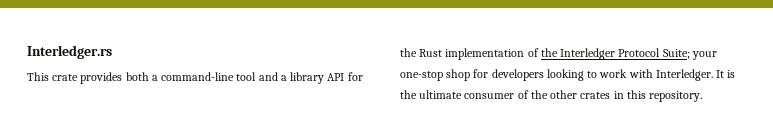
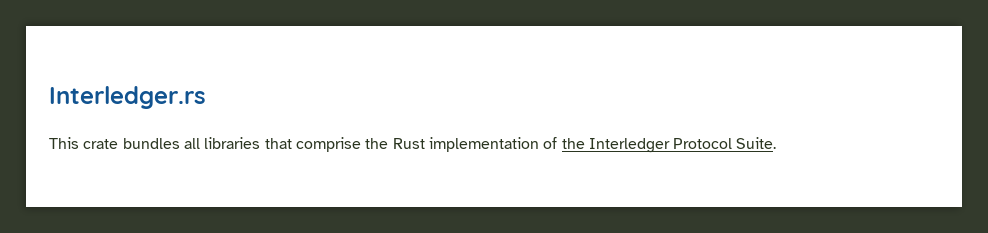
- This crate provides both a command-line tool and a library API for the Rust implementation of the Interledger Protocol Suite; your one-stop shop for developers looking to work with Interledger. It is the ultimate consumer of the other crates in this repository.
+ This crate bundles all libraries that comprise the Rust implementation of the Interledger Protocol Suite.

